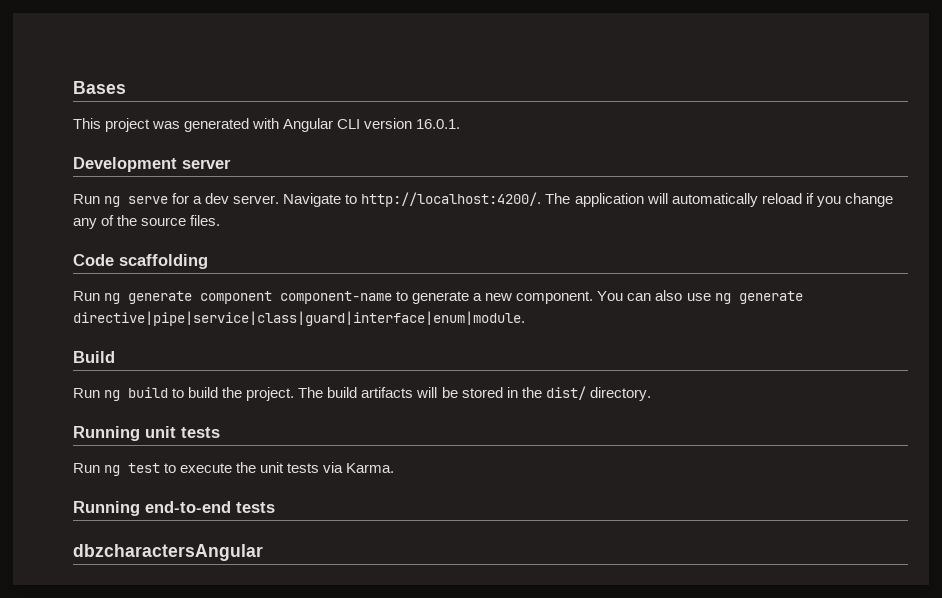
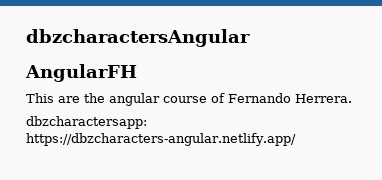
- Bases
+ dbzcharactersAngular
+ AngularFH
- This project was generated with Angular CLI version 16.0.1.
- Development server
- Run ng serve for a dev server. Navigate to http://localhost:4200/. The application will automatically reload if you change any of the source files.
- Code scaffolding
- Run ng generate component component-name to generate a new component. You can also use ng generate directive|pipe|service|class|guard|interface|enum|module.
- Build
- Run ng build to build the project. The build artifacts will be stored in the dist/ directory.
- Running unit tests
- Run ng test to execute the unit tests via Karma.
- Running end-to-end tests
- dbzcharactersAngular
+ This are the angular course of Fernando Herrera.
+ dbzcharactersapp: https://dbzcharacters-angular.netlify.app/

